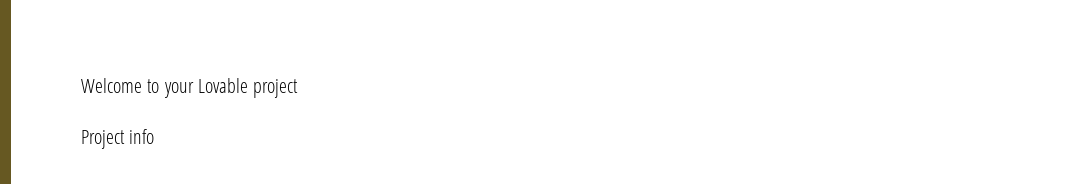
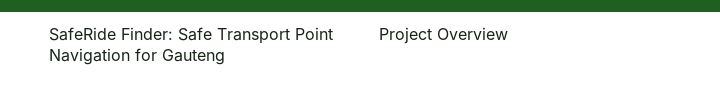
- Welcome to your Lovable project
+ SafeRide Finder: Safe Transport Point Navigation for Gauteng
- Project info
+ Project Overview

